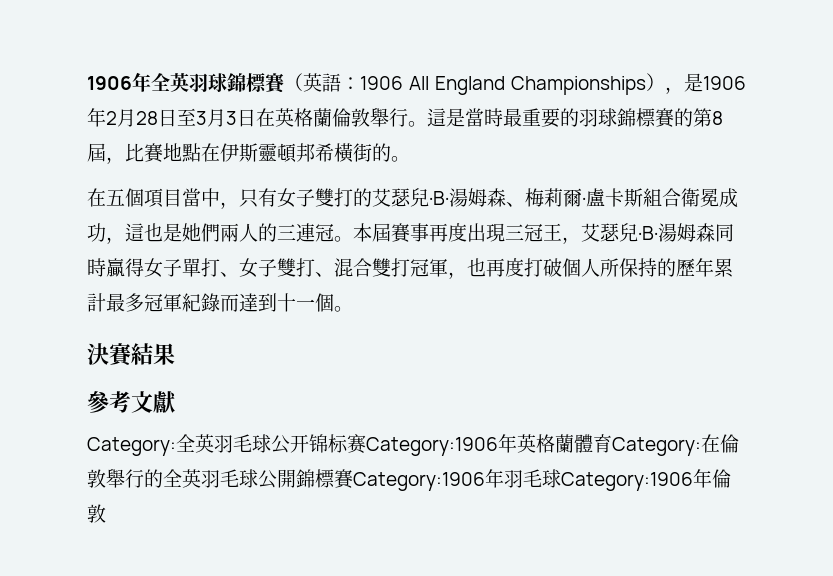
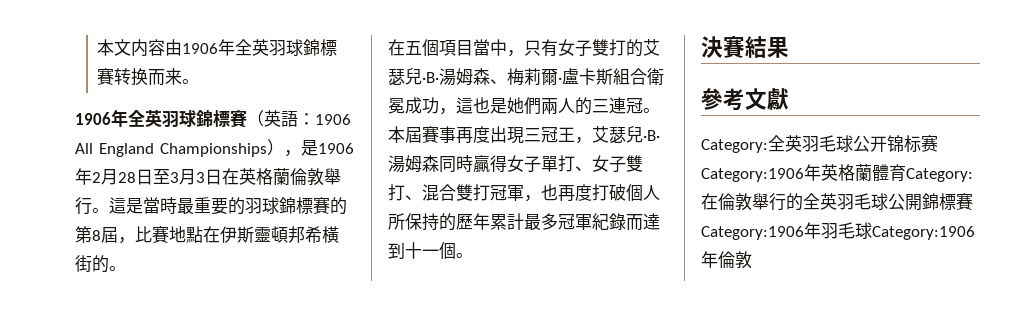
+ 本文内容由1906年全英羽球錦標賽转换而来。

